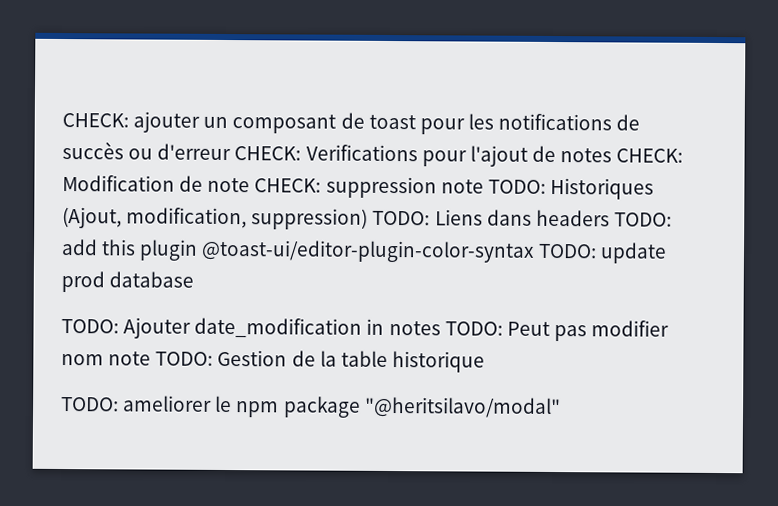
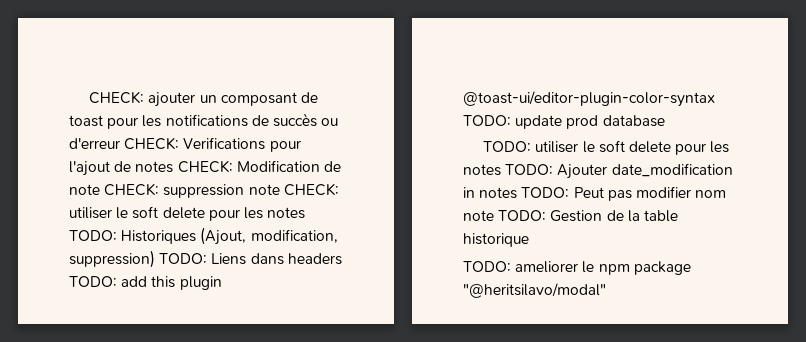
- CHECK: ajouter un composant de toast pour les notifications de succès ou d'erreur CHECK: Verifications pour l'ajout de notes CHECK: Modification de note CHECK: suppression note TODO: Historiques (Ajout, modification, suppression) TODO: Liens dans headers TODO: add this plugin @toast-ui/editor-plugin-color-syntax TODO: update prod database
+ CHECK: ajouter un composant de toast pour les notifications de succès ou d'erreur CHECK: Verifications pour l'ajout de notes CHECK: Modification de note CHECK: suppression note CHECK: utiliser le soft delete pour les notes TODO: Historiques (Ajout, modification, suppression) TODO: Liens dans headers TODO: add this plugin @toast-ui/editor-plugin-color-syntax TODO: update prod database
- TODO: Ajouter date_modification in notes TODO: Peut pas modifier nom note TODO: Gestion de la table historique
+ TODO: utiliser le soft delete pour les notes TODO: Ajouter date_modification in notes TODO: Peut pas modifier nom note TODO: Gestion de la table historique

